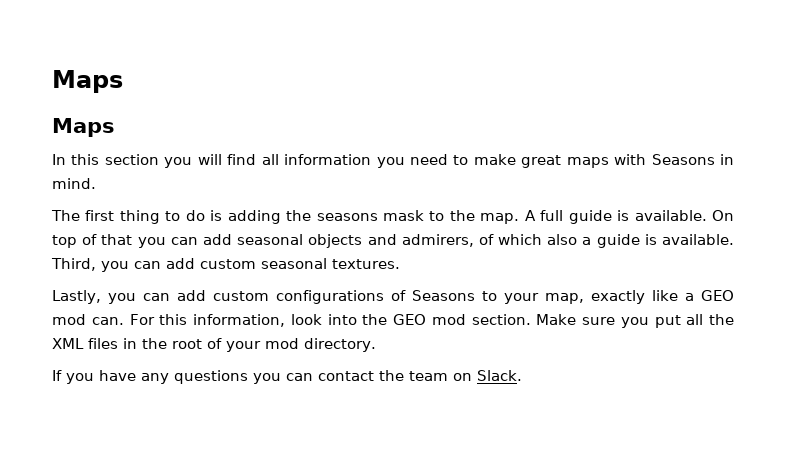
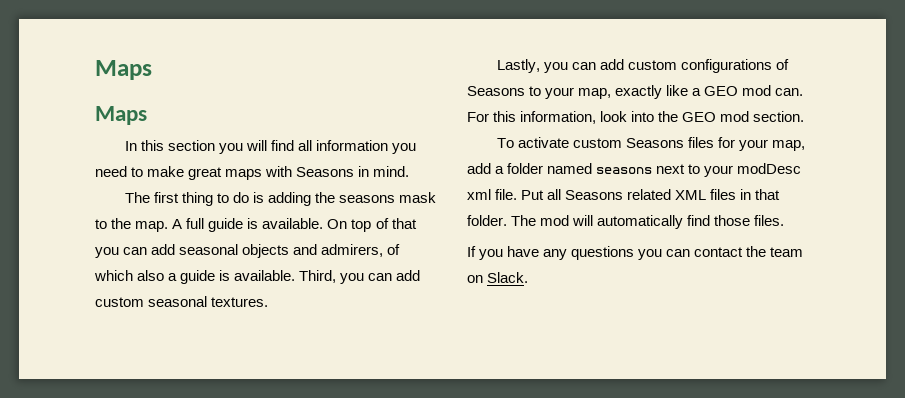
- For this information, look into the GEO mod section. Make sure you put all the XML files in the root of your mod directory.
+ For this information, look into the GEO mod section.
+ To activate custom Seasons files for your map, add a folder named seasons next to your modDesc xml file. Put all Seasons related XML files in that folder. The mod will automatically find those files.

